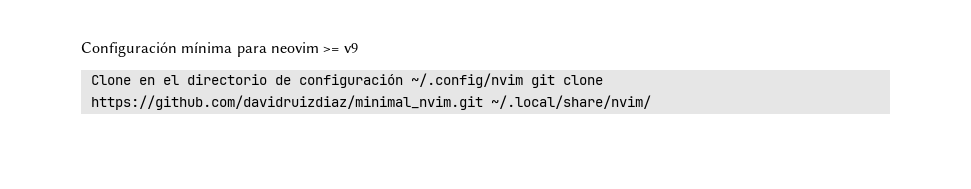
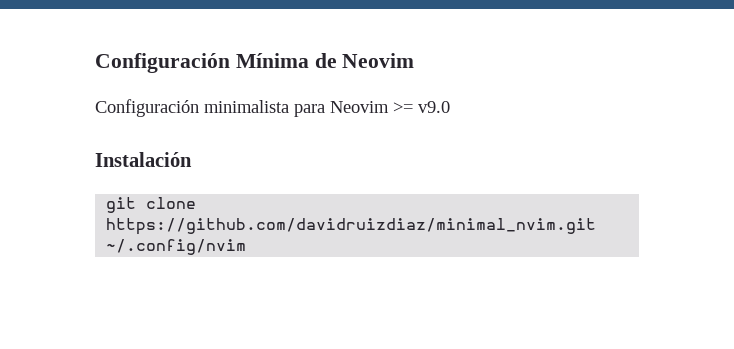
- Configuración mínima para neovim >= v9
- Clone en el directorio de configuración ~/.config/nvim git clone https://github.com/davidruizdiaz/minimal_nvim.git ~/.local/share/nvim/
+ Configuración Mínima de Neovim
+ Configuración minimalista para Neovim >= v9.0
+ Instalación
+ git clone https://github.com/davidruizdiaz/minimal_nvim.git ~/.config/nvim

